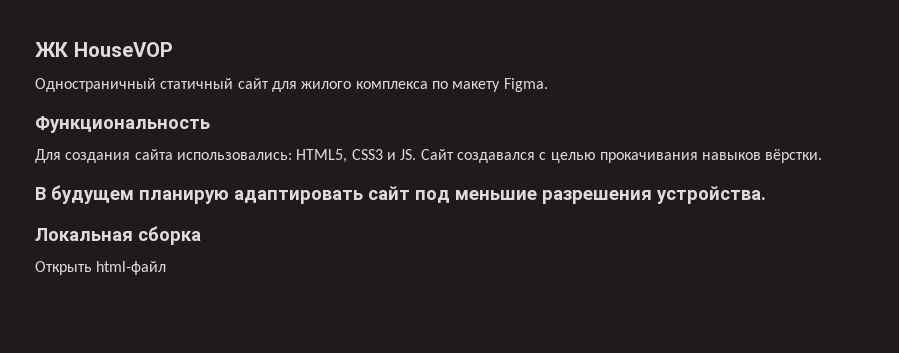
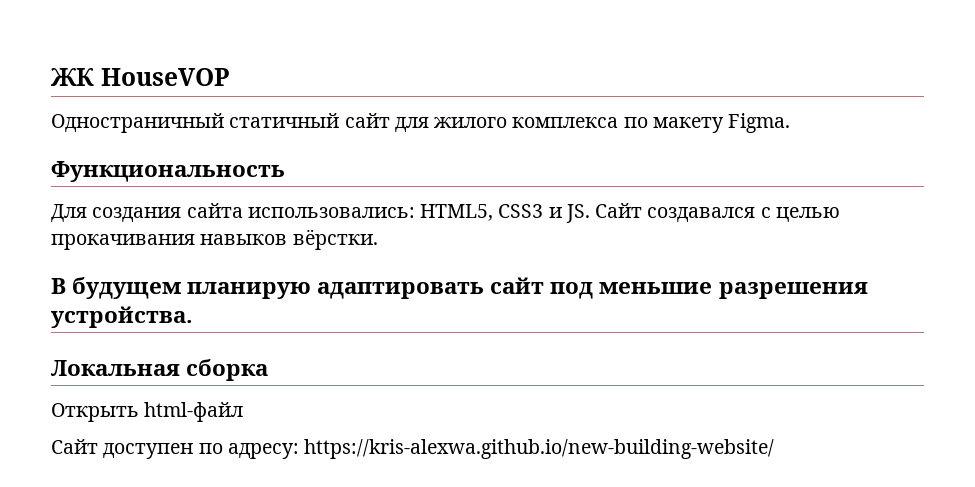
+ Сайт доступен по адресу: https://kris-alexwa.github.io/new-building-website/

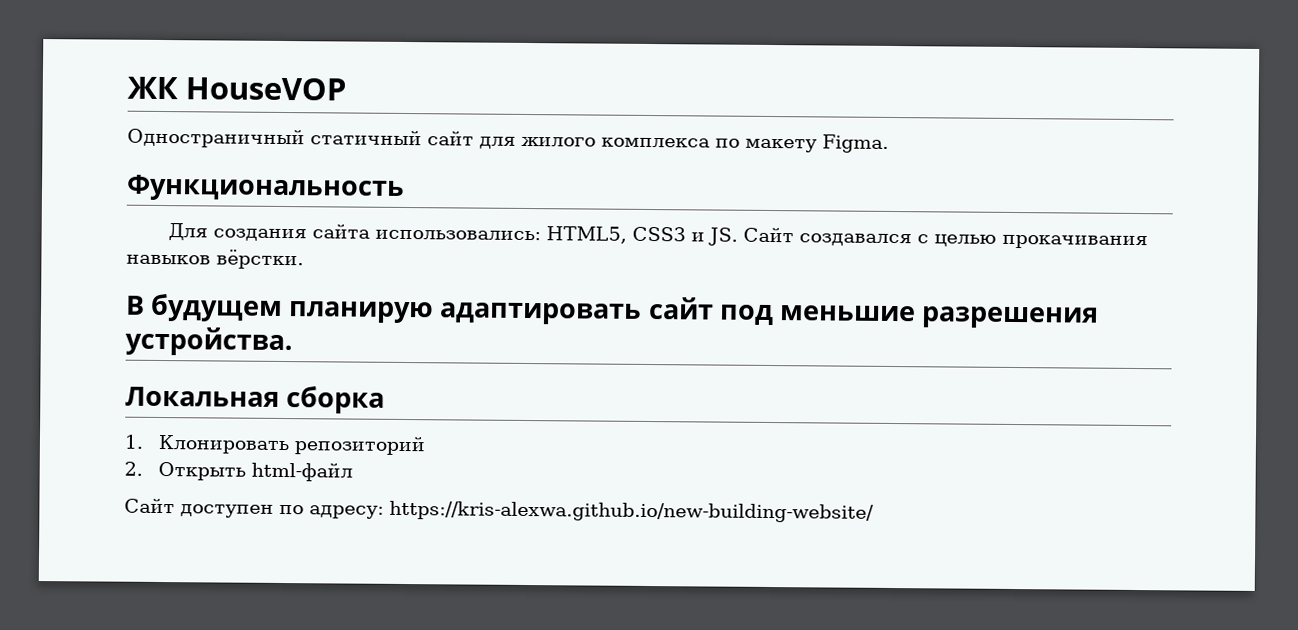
- Открыть html-файл
+ 1. Клонировать репозиторий
+ 2. Открыть html-файл

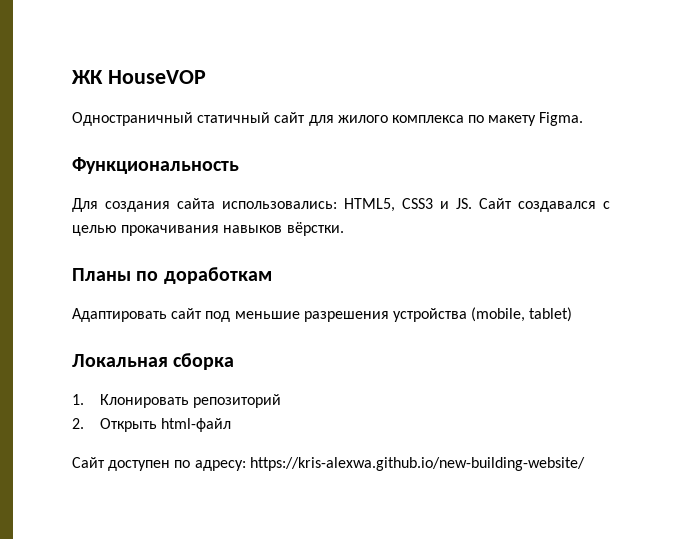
- В будущем планирую адаптировать сайт под меньшие разрешения устройства.
+ Планы по доработкам
+ Адаптировать сайт под меньшие разрешения устройства (mobile, tablet)

